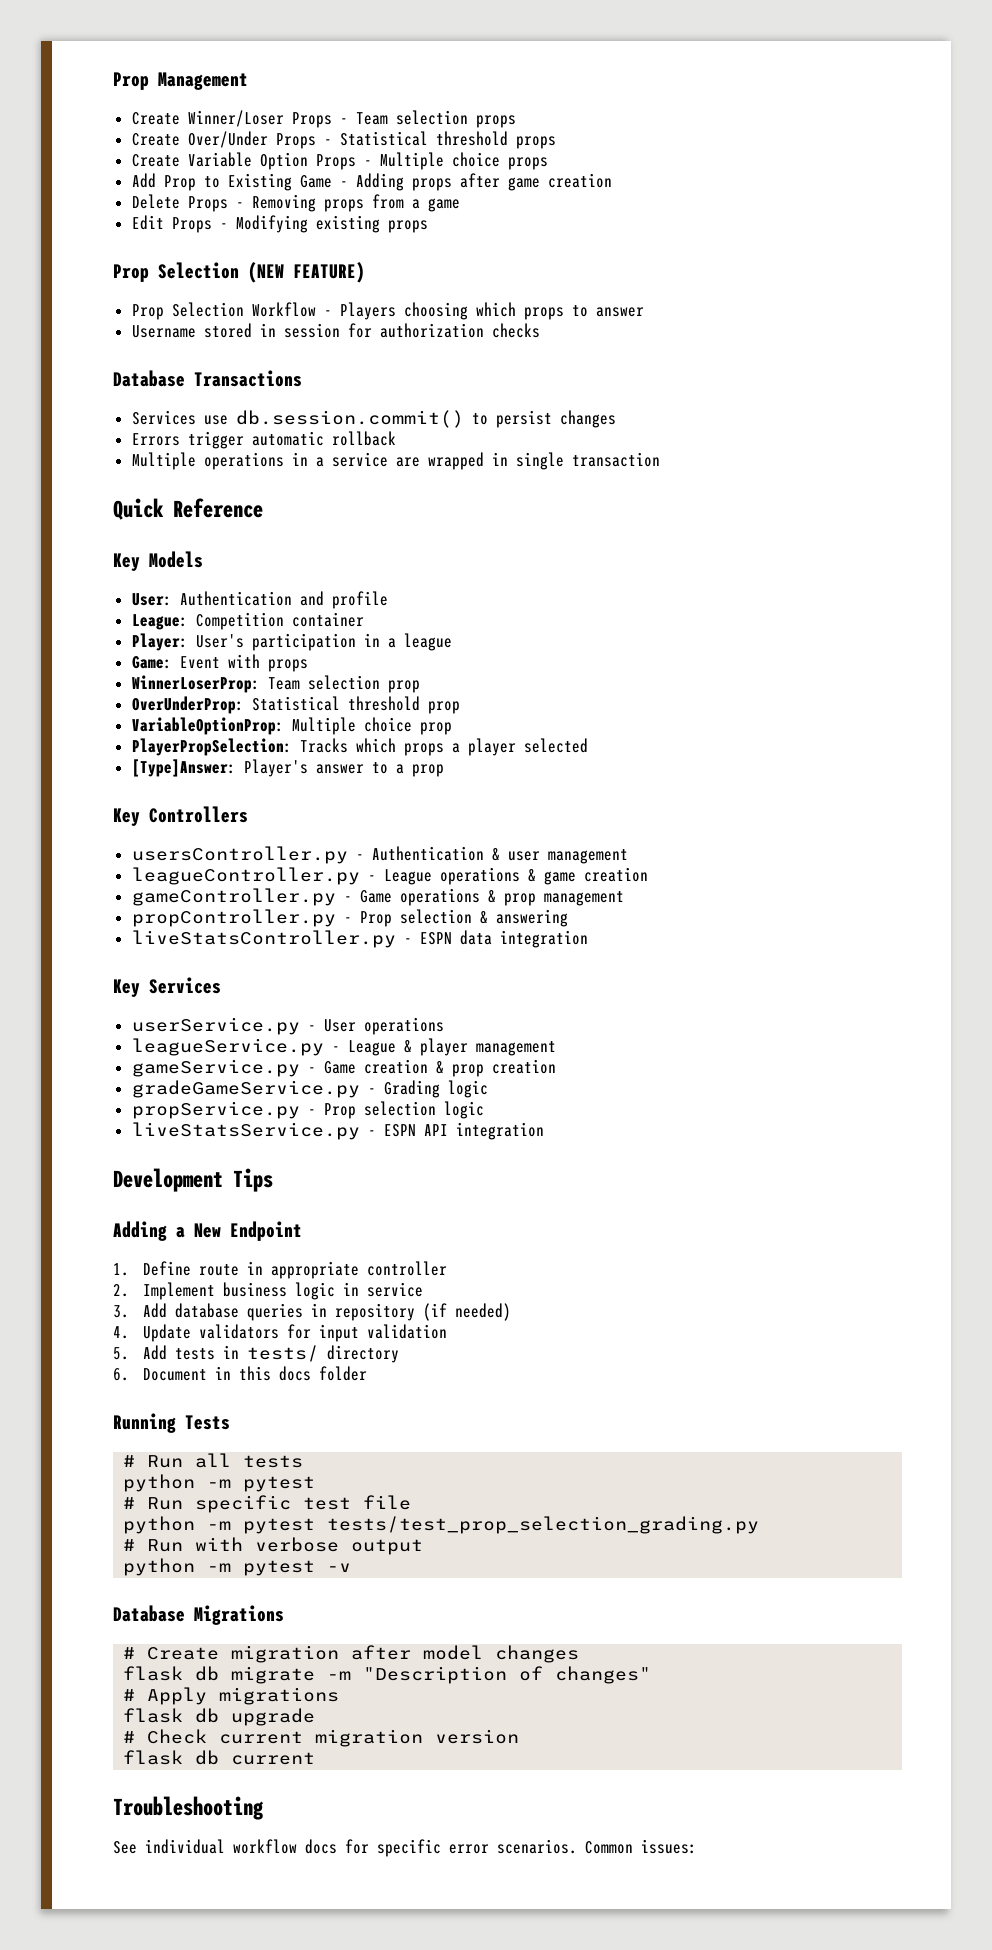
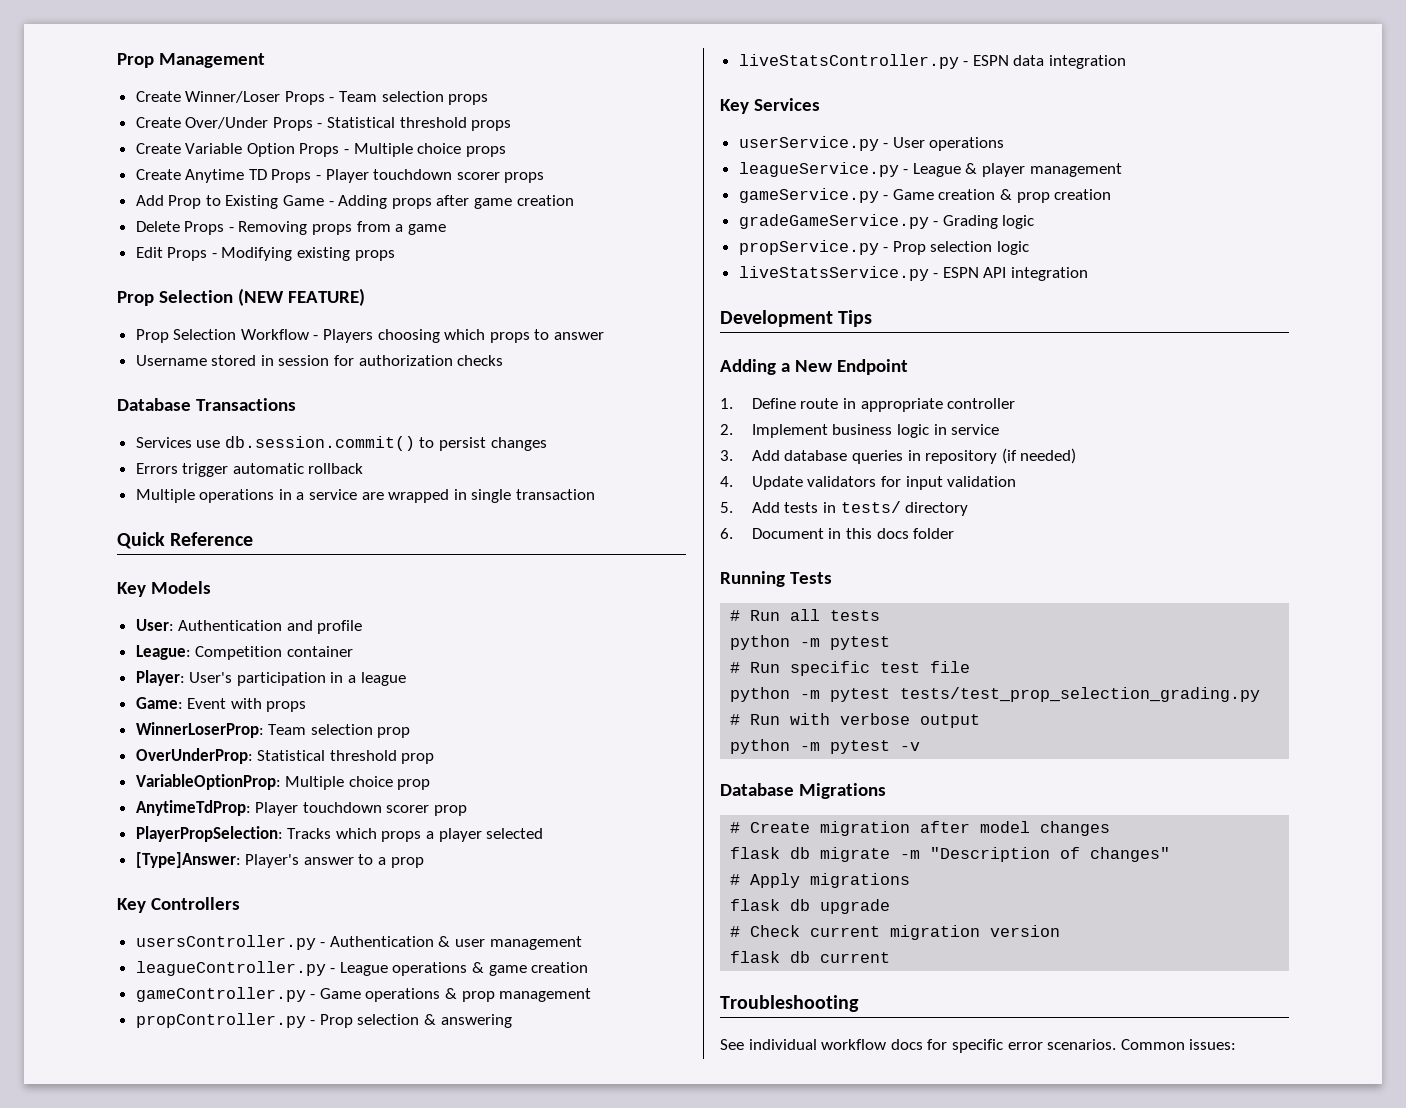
+ Create Anytime TD Props - Player touchdown scorer props
+ AnytimeTdProp: Player touchdown scorer prop

